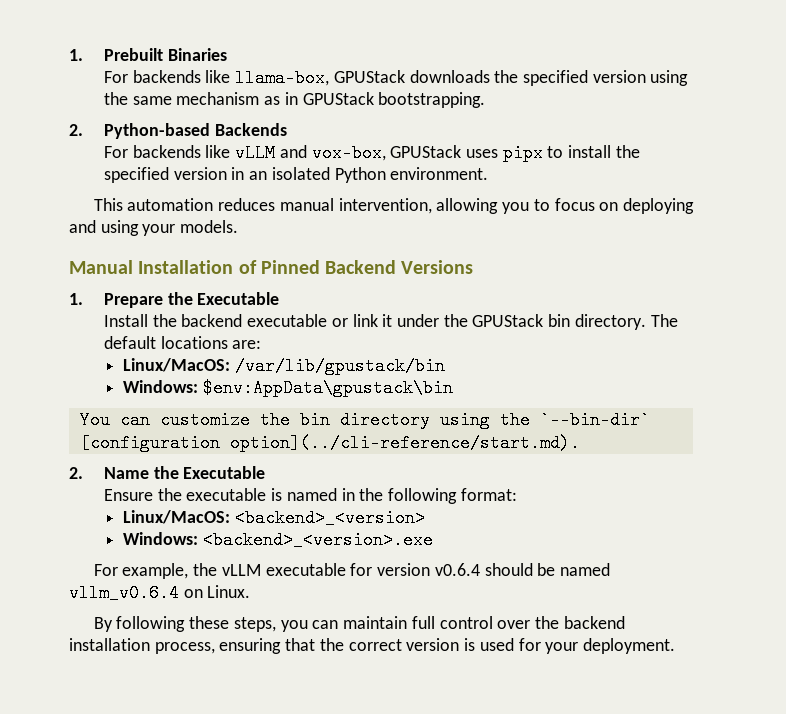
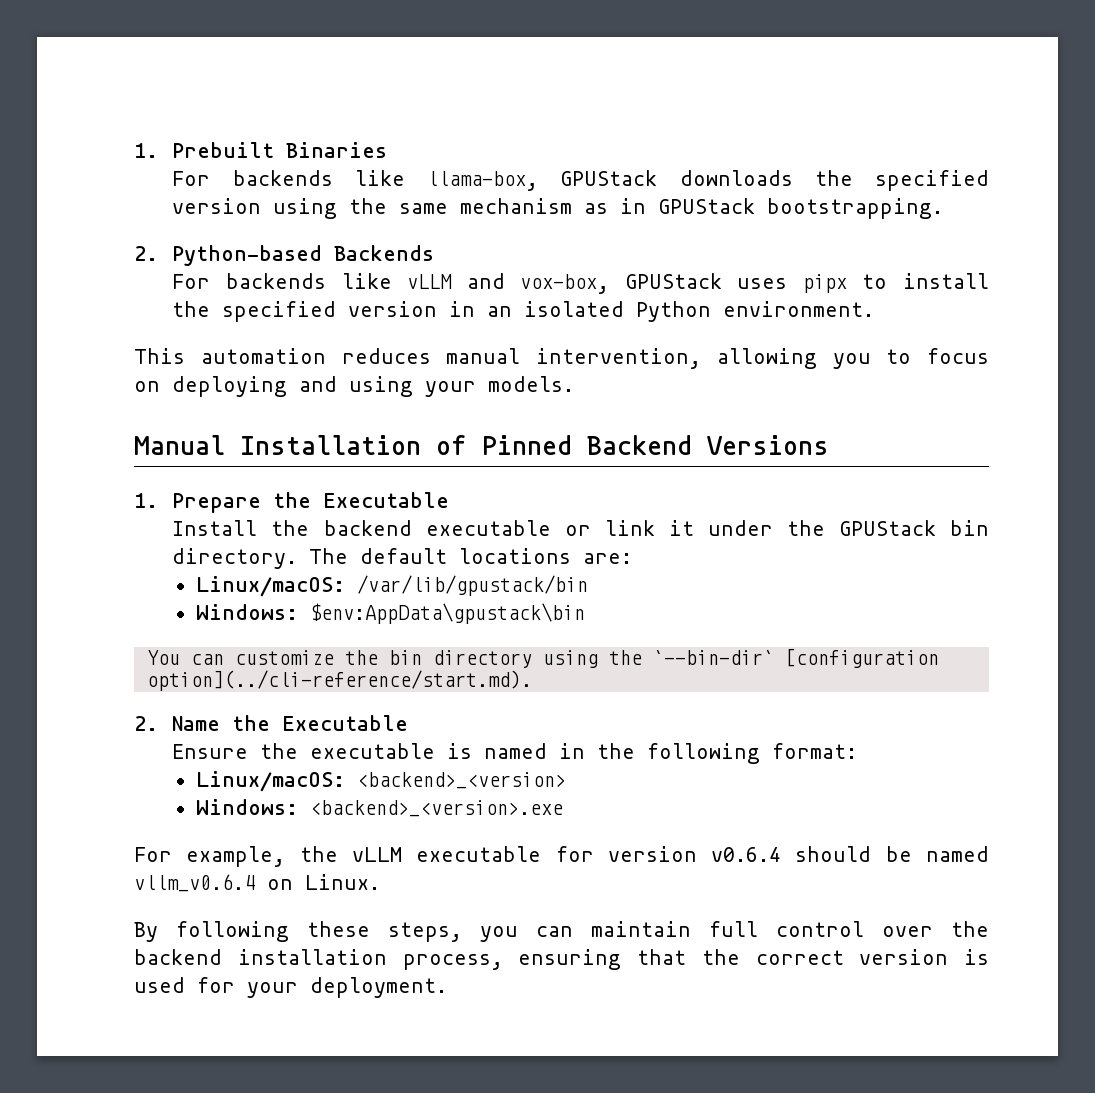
- Linux/MacOS: /var/lib/gpustack/bin
+ Linux/macOS: /var/lib/gpustack/bin
- Linux/MacOS: <backend>_<version>
+ Linux/macOS: <backend>_<version>

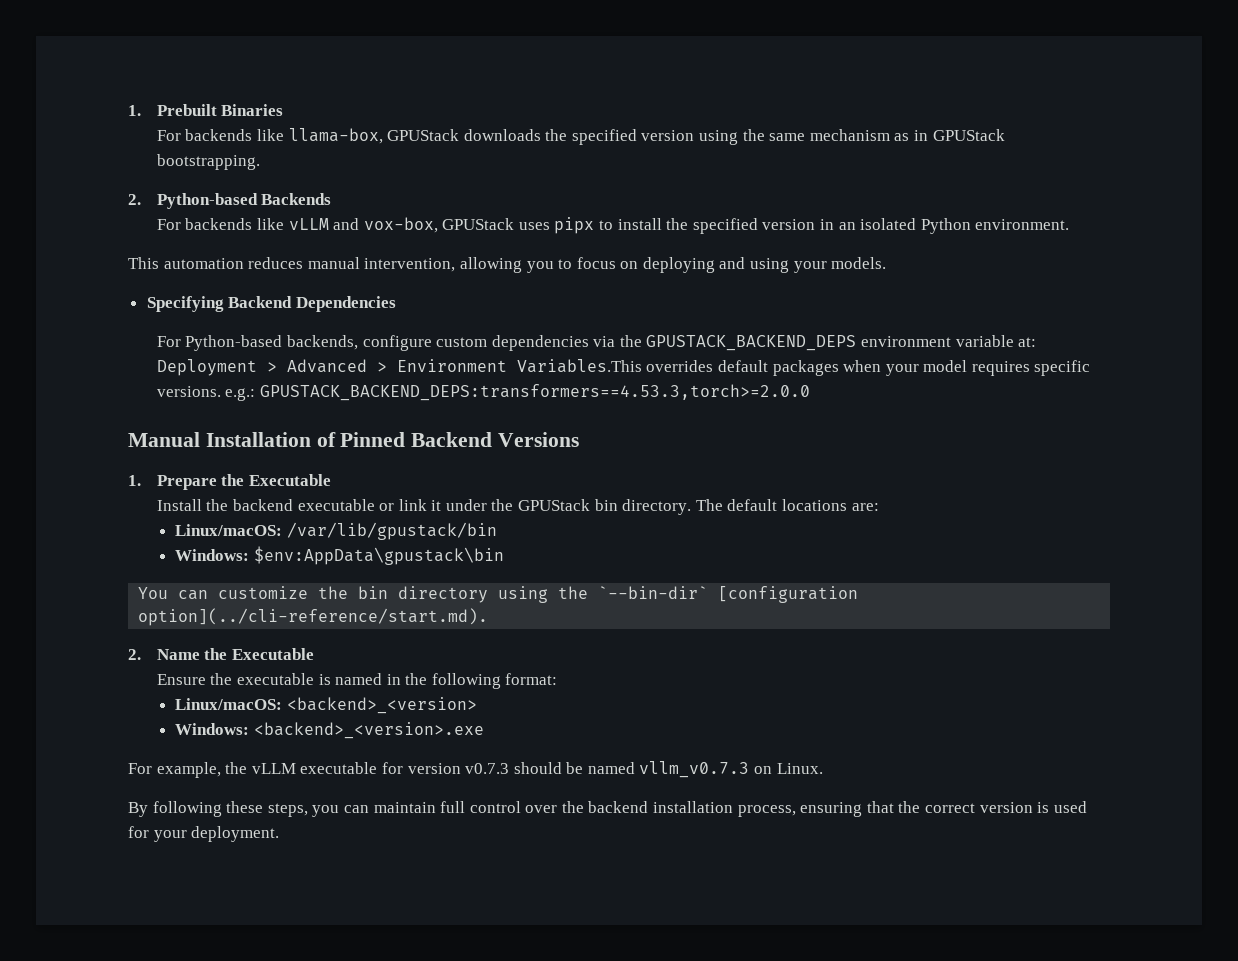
+ Specifying Backend Dependencies
+ For Python-based backends, configure custom dependencies via the GPUSTACK_BACKEND_DEPS environment variable at: Deployment > Advanced > Environment Variables.This overrides default packages when your model requires specific versions. e.g.: GPUSTACK_BACKEND_DEPS:transformers==4.53.3,torch>=2.0.0
- For example, the vLLM executable for version v0.6.4 should be named vllm_v0.6.4 on Linux.
+ For example, the vLLM executable for version v0.7.3 should be named vllm_v0.7.3 on Linux.

